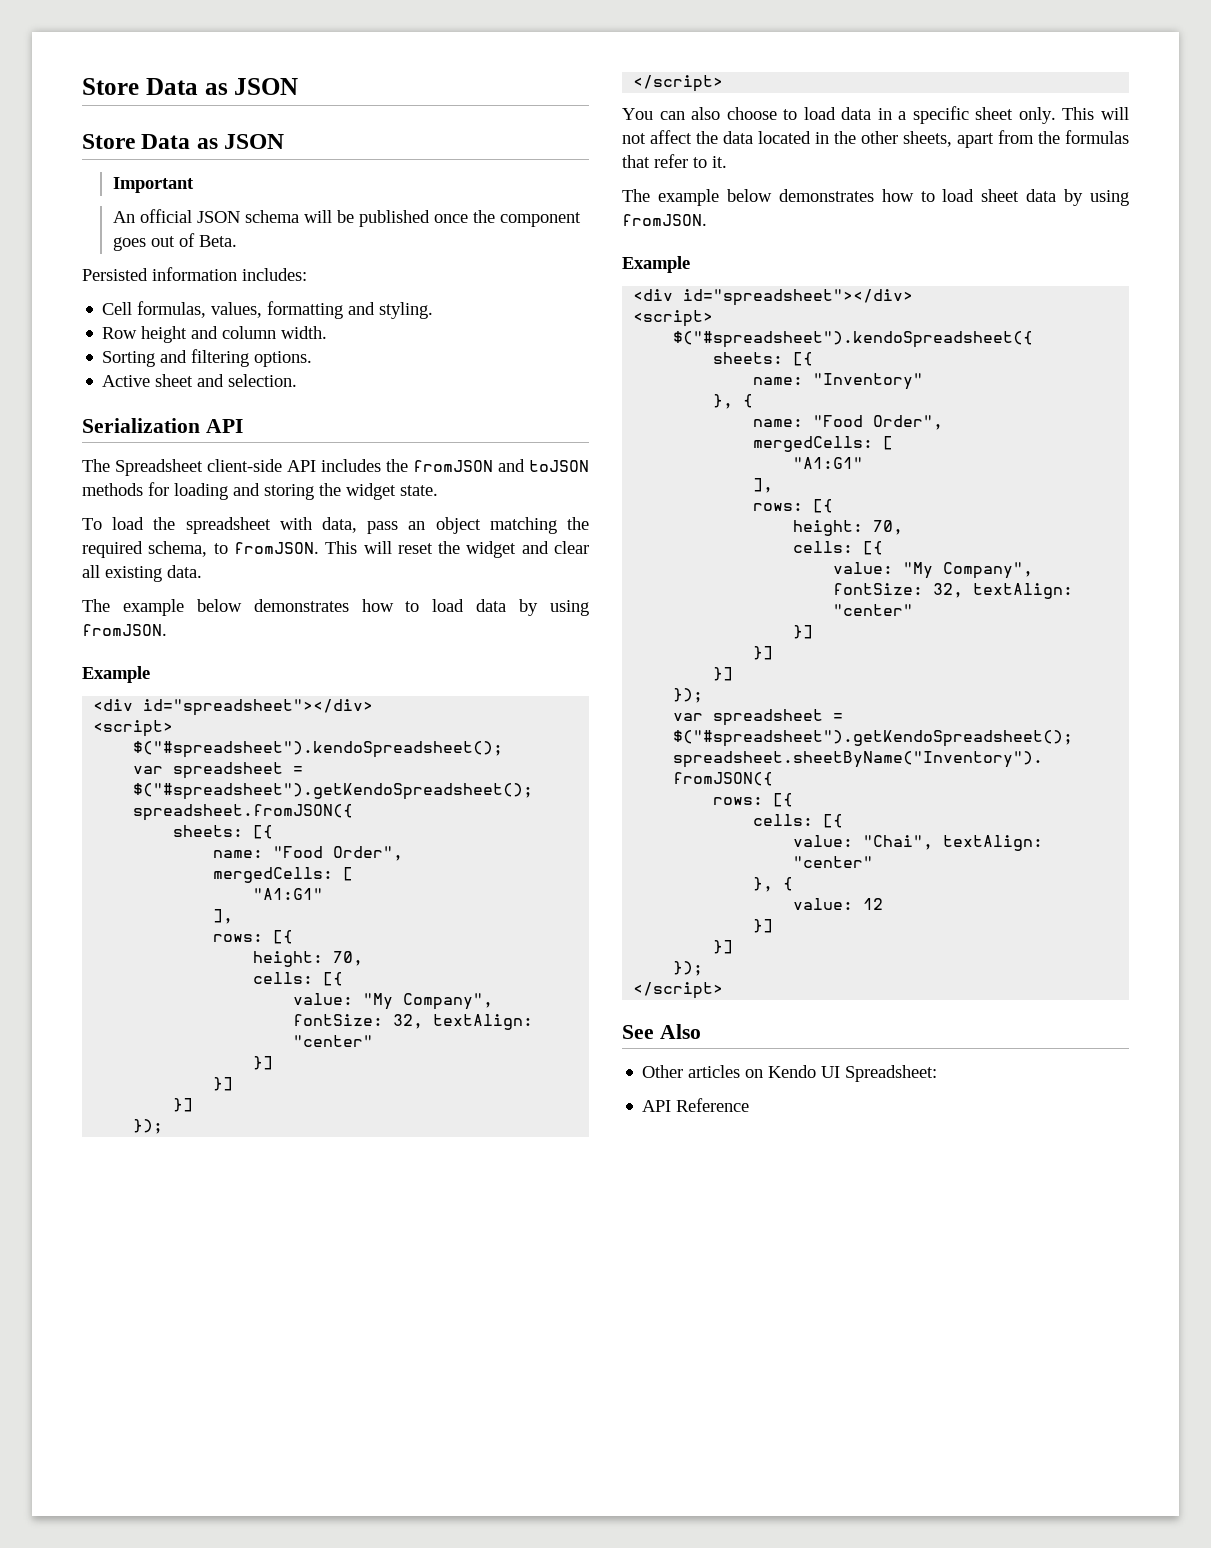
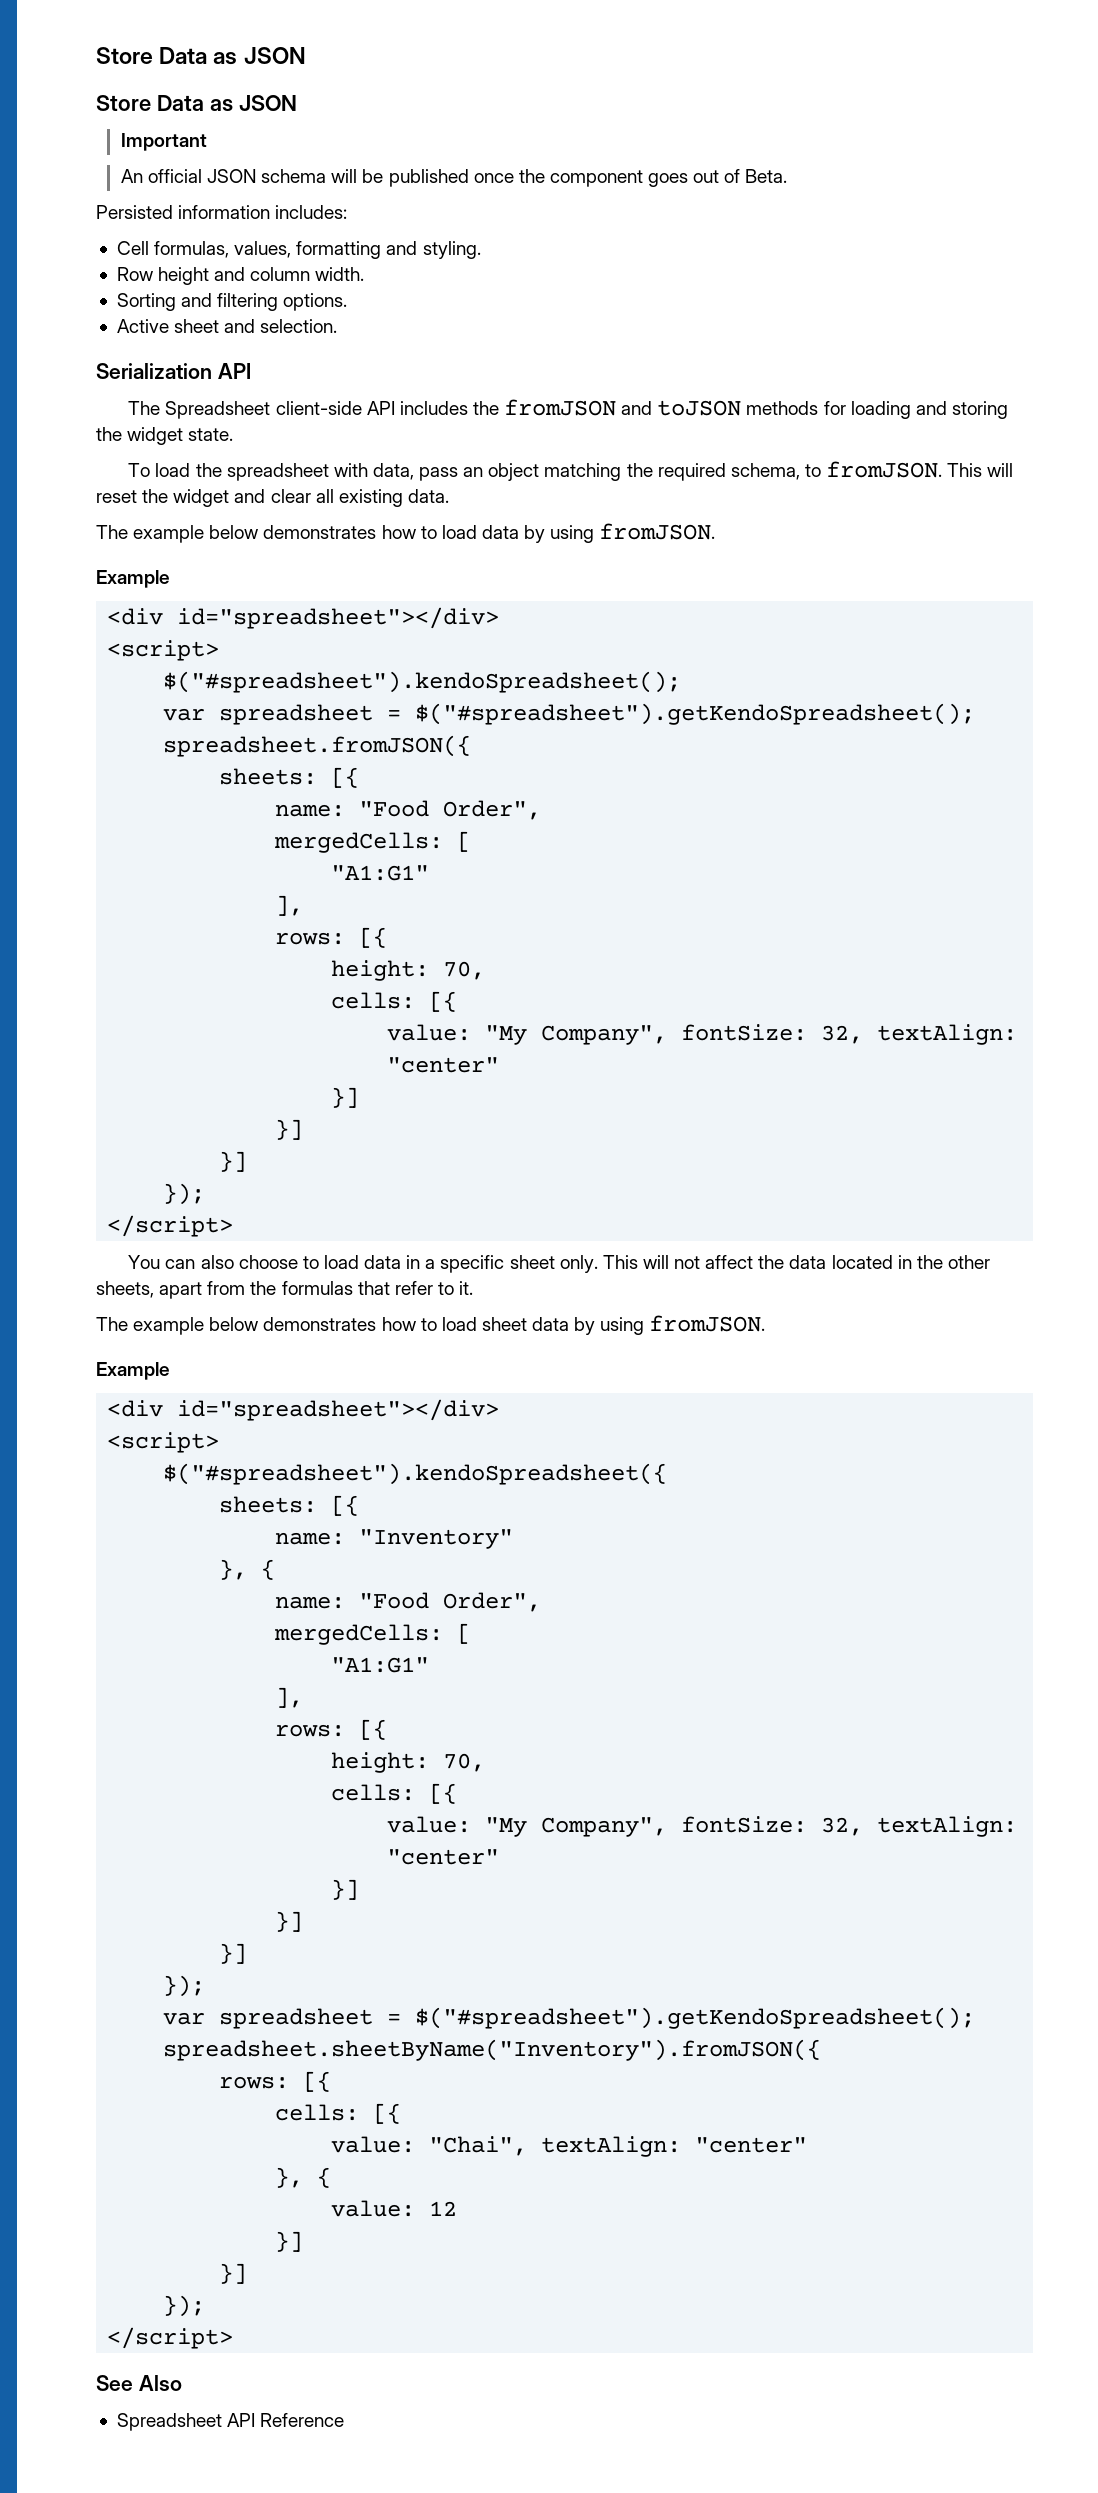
- Other articles on Kendo UI Spreadsheet:
- API Reference
+ Spreadsheet API Reference

